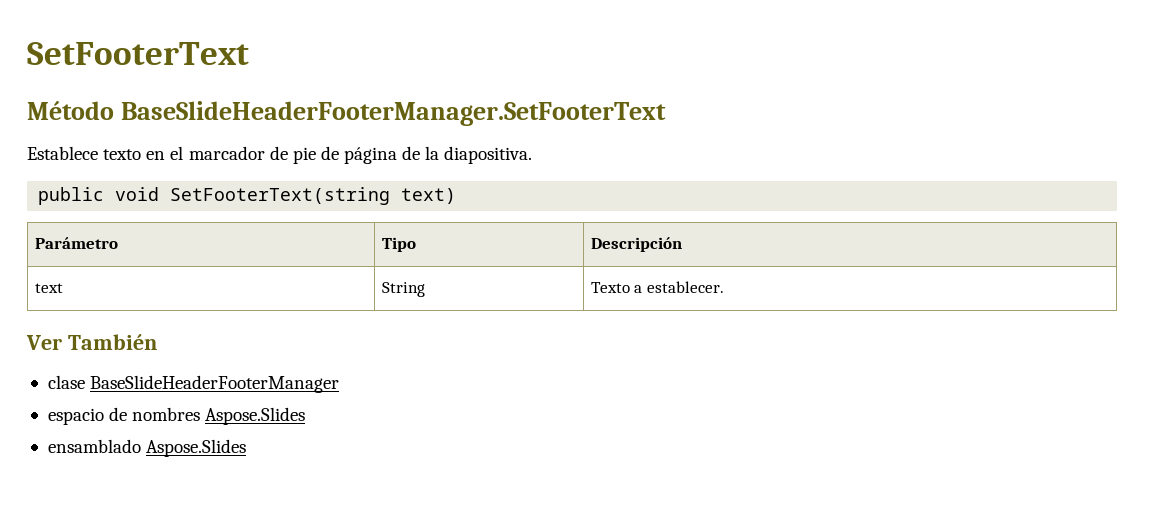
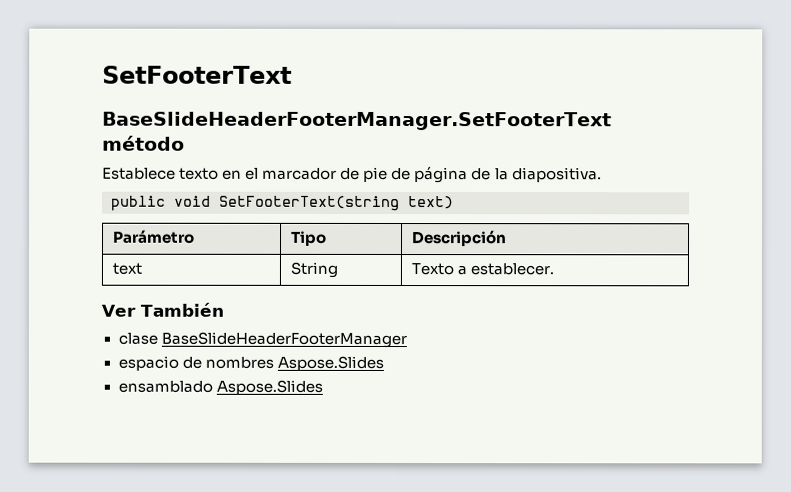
- Método BaseSlideHeaderFooterManager.SetFooterText
+ BaseSlideHeaderFooterManager.SetFooterText método

